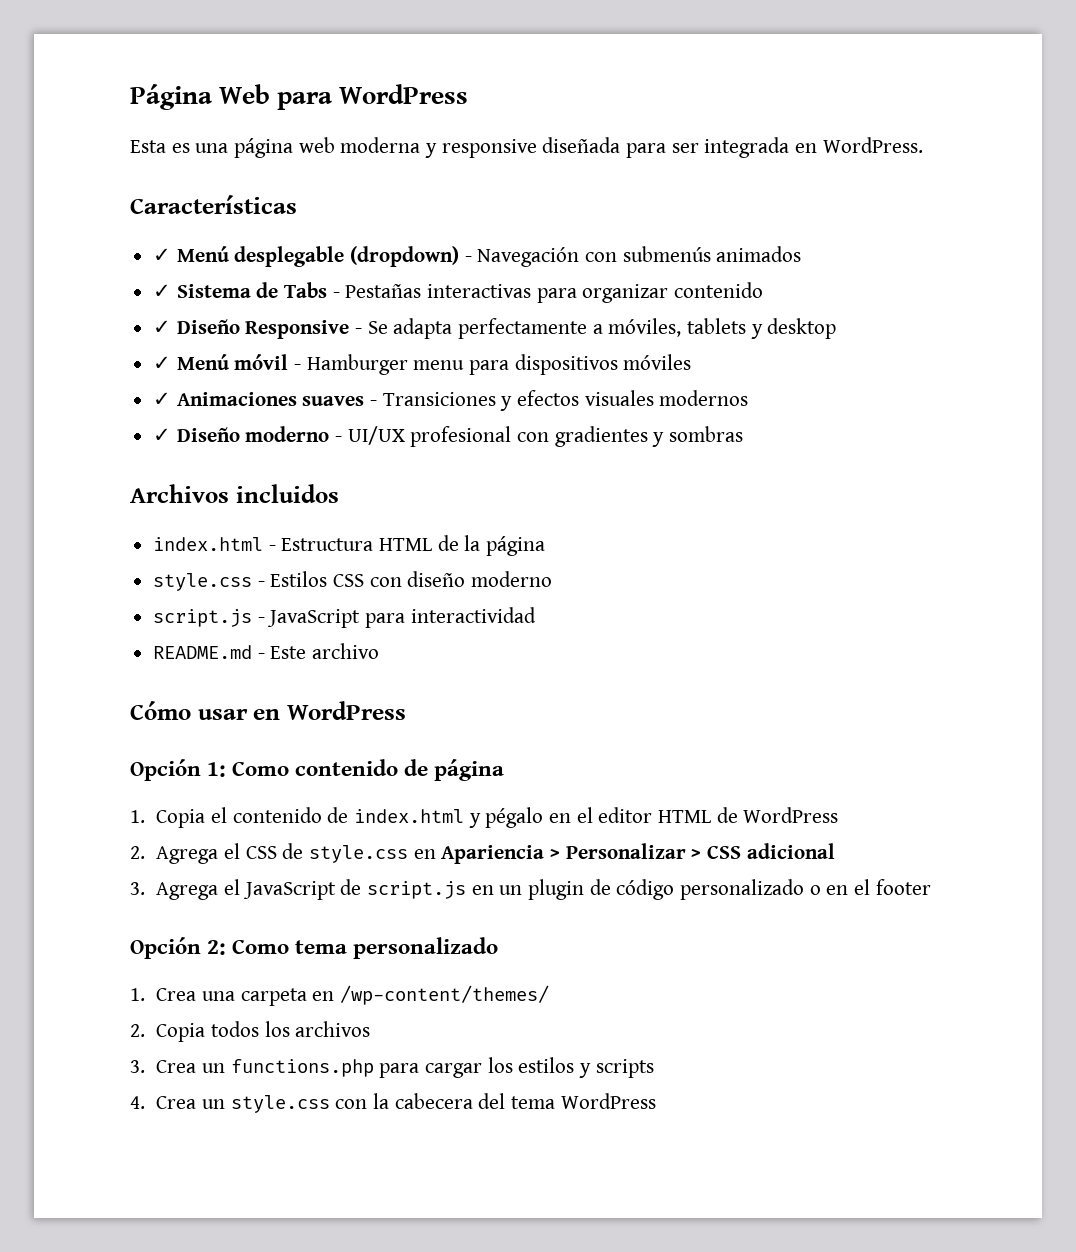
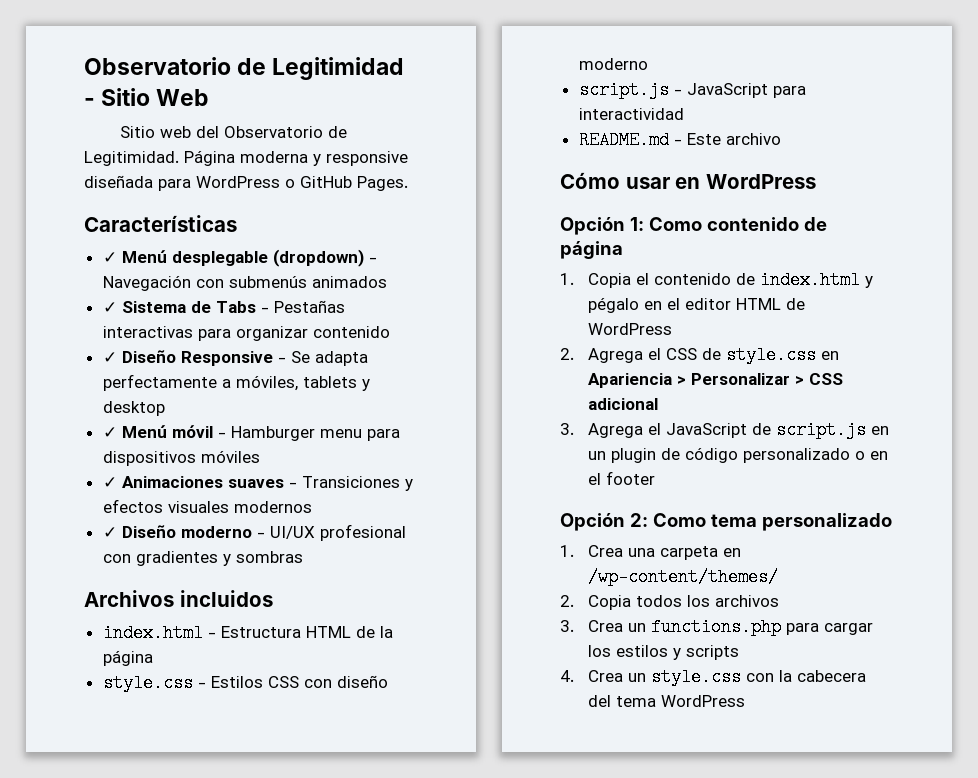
- Página Web para WordPress
- Esta es una página web moderna y responsive diseñada para ser integrada en WordPress.
+ Observatorio de Legitimidad - Sitio Web
+ Sitio web del Observatorio de Legitimidad. Página moderna y responsive diseñada para WordPress o GitHub Pages.

